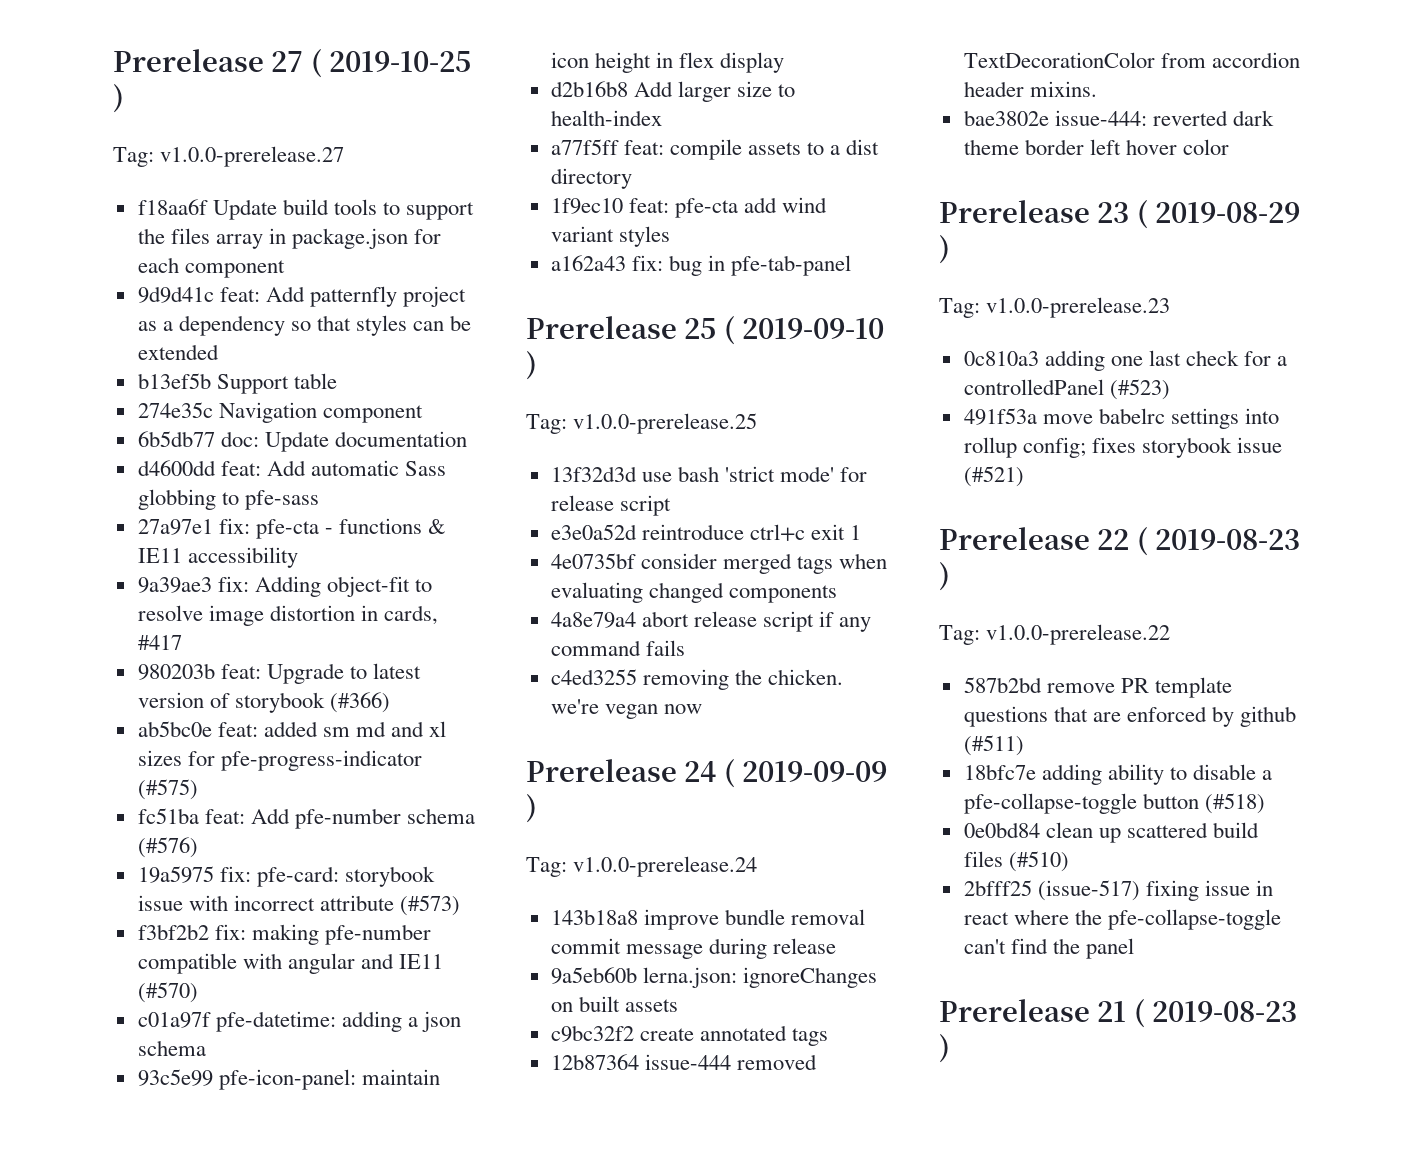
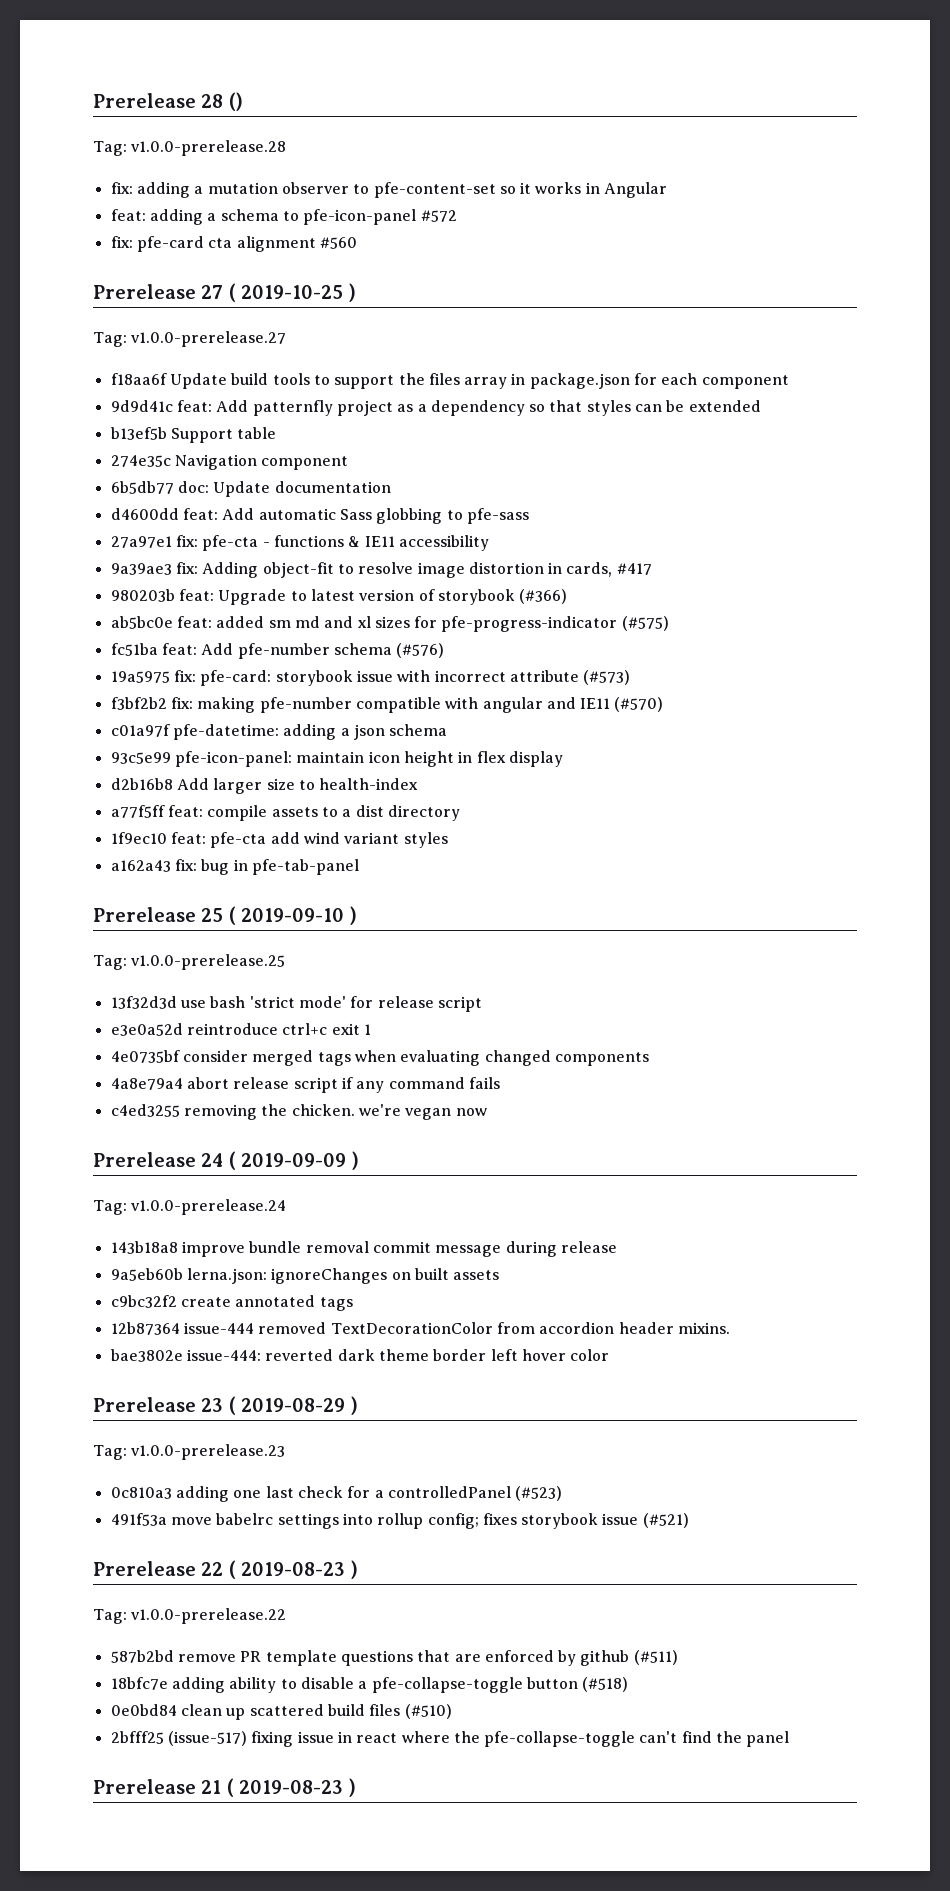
+ Prerelease 28 ()
+ Tag: v1.0.0-prerelease.28
+ fix: adding a mutation observer to pfe-content-set so it works in Angular
+ feat: adding a schema to pfe-icon-panel #572
+ fix: pfe-card cta alignment #560

